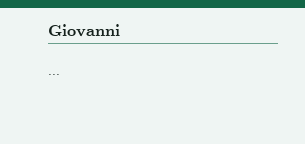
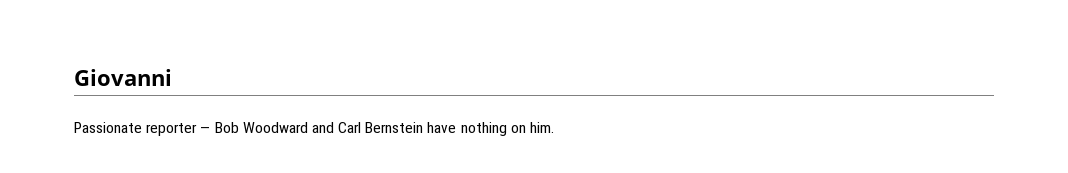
- ...
+ Passionate reporter — Bob Woodward and Carl Bernstein have nothing on him.

